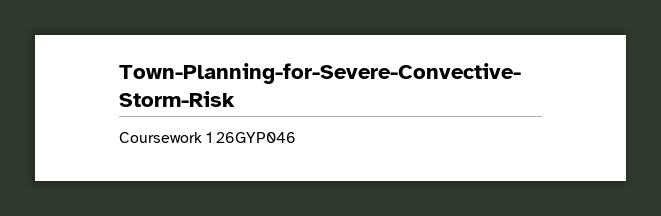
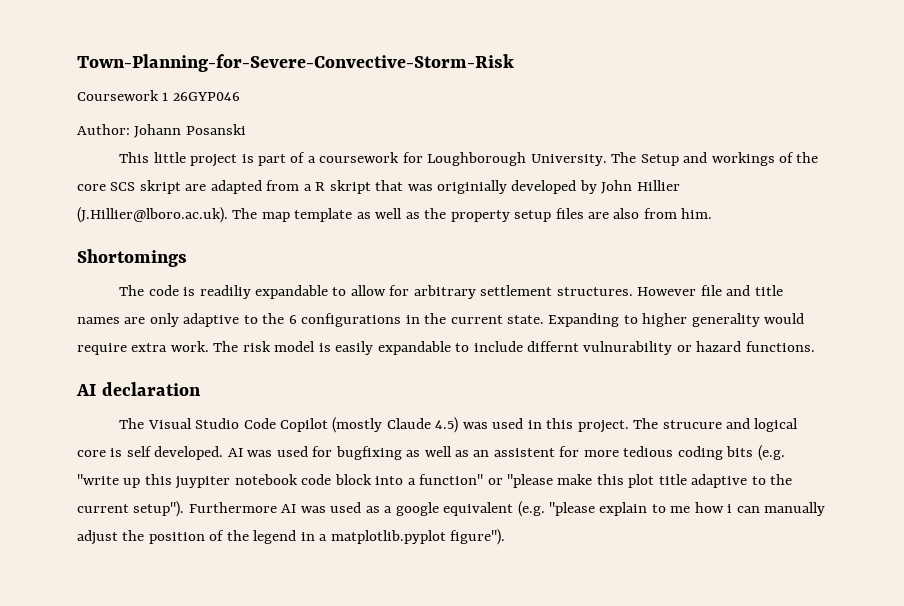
+ Author: Johann Posanski
+ This little project is part of a coursework for Loughborough University. The Setup and workings of the core SCS skript are adapted from a R skript that was originially developed by John Hillier (J.Hillier@lboro.ac.uk). The map template as well as the property setup files are also from him.
+ Shortomings
+ The code is readiliy expandable to allow for arbitrary settlement structures. However file and title names are only adaptive to the 6 configurations in the current state. Expanding to higher generality would require extra work. The risk model is easily expandable to include differnt vulnurability or hazard functions.
+ AI declaration
+ The Visual Studio Code Copilot (mostly Claude 4.5) was used in this project. The strucure and logical core is self developed. AI was used for bugfixing as well as an assistent for more tedious coding bits (e.g. "write up this juypiter notebook code block into a function" or "please make this plot title adaptive to the current setup"). Furthermore AI was used as a google equivalent (e.g. "please explain to me how i can manually adjust the position of the legend in a matplotlib.pyplot figure").

